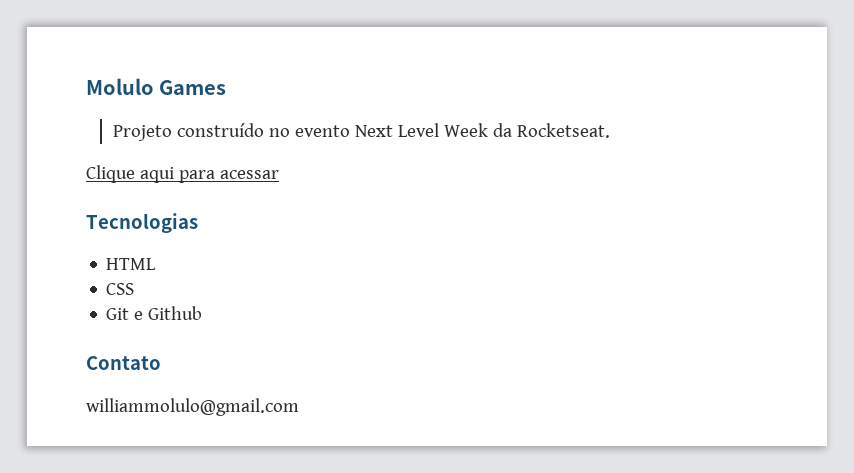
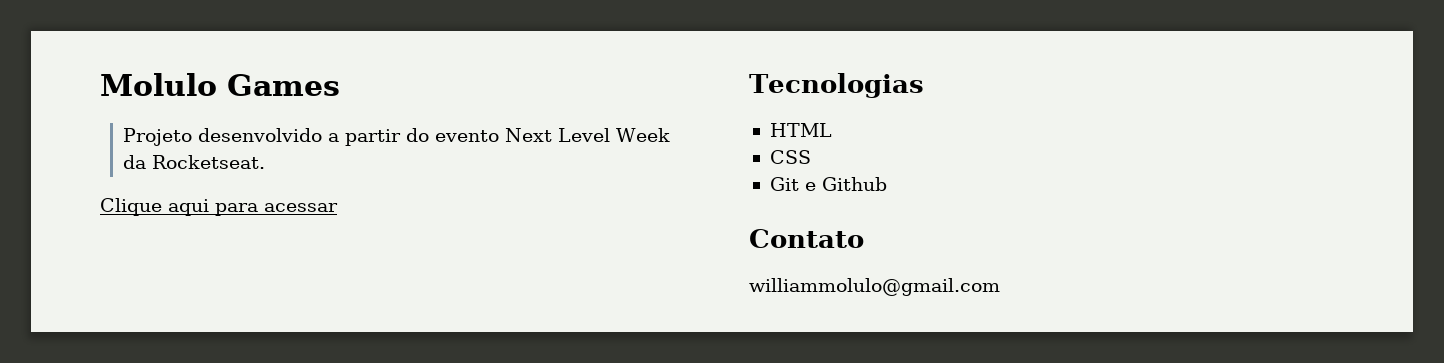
- Projeto construído no evento Next Level Week da Rocketseat.
+ Projeto desenvolvido a partir do evento Next Level Week da Rocketseat.

